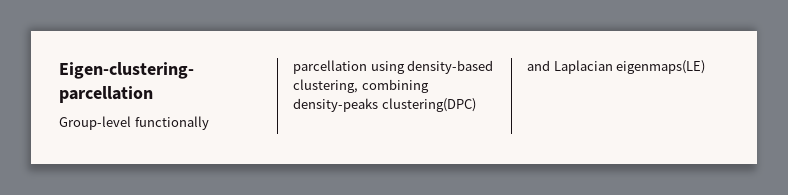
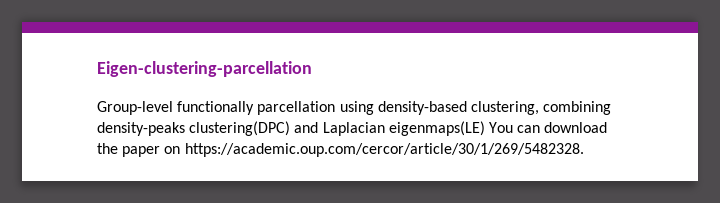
- Group-level functionally parcellation using density-based clustering, combining density-peaks clustering(DPC) and Laplacian eigenmaps(LE)
+ Group-level functionally parcellation using density-based clustering, combining density-peaks clustering(DPC) and Laplacian eigenmaps(LE) You can download the paper on https://academic.oup.com/cercor/article/30/1/269/5482328.

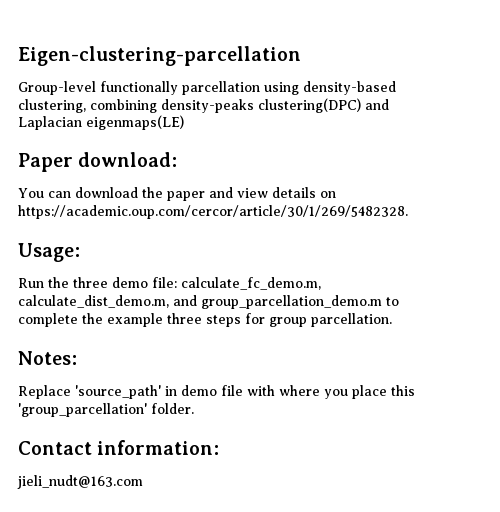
- Group-level functionally parcellation using density-based clustering, combining density-peaks clustering(DPC) and Laplacian eigenmaps(LE) You can download the paper on https://academic.oup.com/cercor/article/30/1/269/5482328.
+ Group-level functionally parcellation using density-based clustering, combining density-peaks clustering(DPC) and Laplacian eigenmaps(LE)
+ Paper download:
+ You can download the paper and view details on https://academic.oup.com/cercor/article/30/1/269/5482328.
+ Usage:
+ Run the three demo file: calculate_fc_demo.m, calculate_dist_demo.m, and group_parcellation_demo.m to complete the example three steps for group parcellation.
+ Notes:
+ Replace 'source_path' in demo file with where you place this 'group_parcellation' folder.
+ Contact information:
+ jieli_nudt@163.com

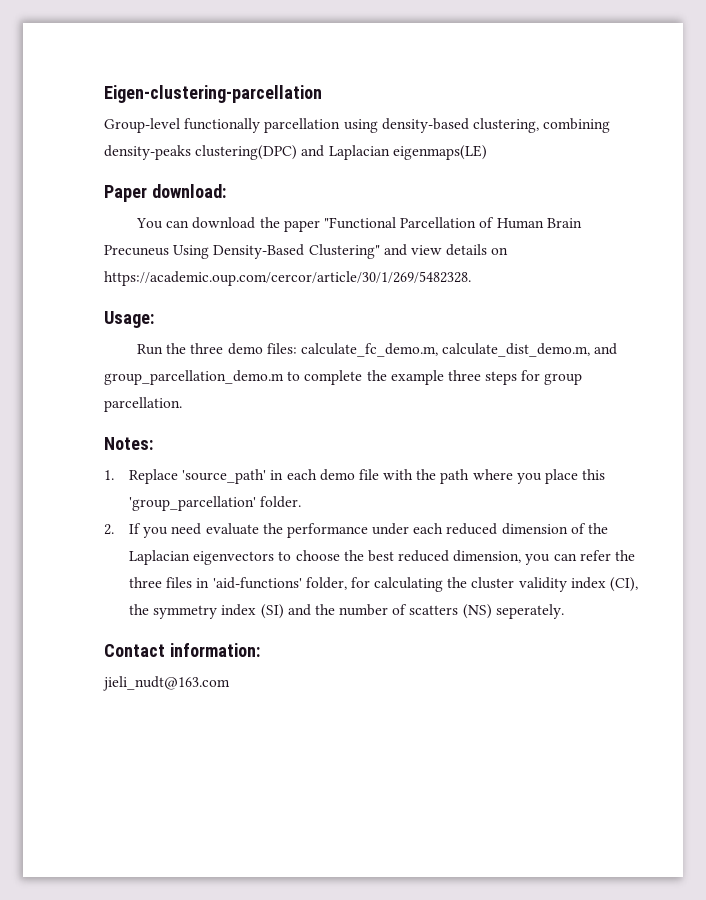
- You can download the paper and view details on https://academic.oup.com/cercor/article/30/1/269/5482328.
+ You can download the paper "Functional Parcellation of Human Brain Precuneus Using Density-Based Clustering" and view details on https://academic.oup.com/cercor/article/30/1/269/5482328.
- Run the three demo file: calculate_fc_demo.m, calculate_dist_demo.m, and group_parcellation_demo.m to complete the example three steps for group parcellation.
+ Run the three demo files: calculate_fc_demo.m, calculate_dist_demo.m, and group_parcellation_demo.m to complete the example three steps for group parcellation.
- Replace 'source_path' in demo file with where you place this 'group_parcellation' folder.
+ 1. Replace 'source_path' in each demo file with the path where you place this 'group_parcellation' folder.
+ 2. If you need evaluate the performance under each reduced dimension of the Laplacian eigenvectors to choose the best reduced dimension, you can refer the three files in 'aid-functions' folder, for calculating the cluster validity index (CI), the symmetry index (SI) and the number of scatters (NS) seperately.

